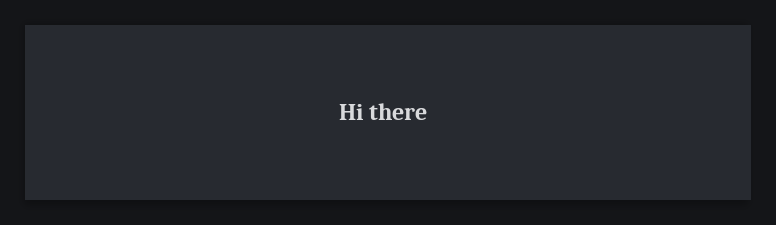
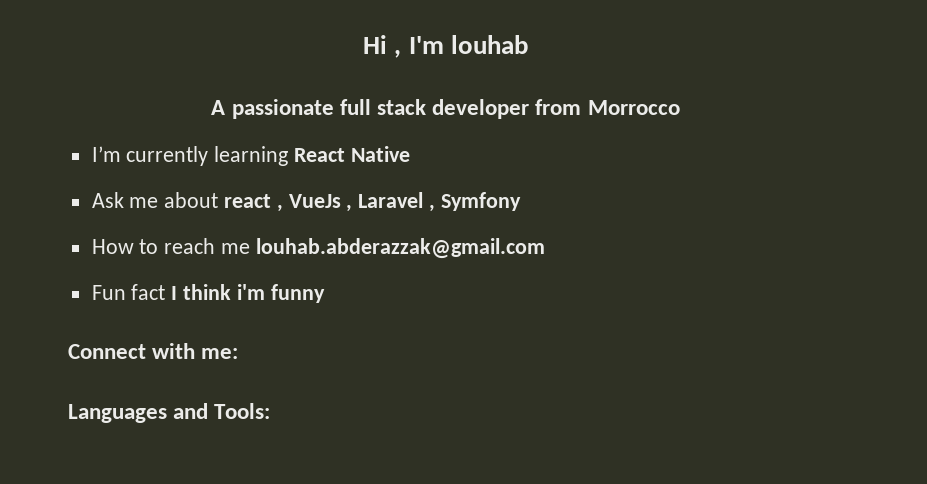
- Hi there
+ Hi , I'm louhab
+ A passionate full stack developer from Morrocco
+ I’m currently learning React Native
+ Ask me about react , VueJs , Laravel , Symfony
+ How to reach me louhab.abderazzak@gmail.com
+ Fun fact I think i'm funny
+ Connect with me:
+ Languages and Tools:

